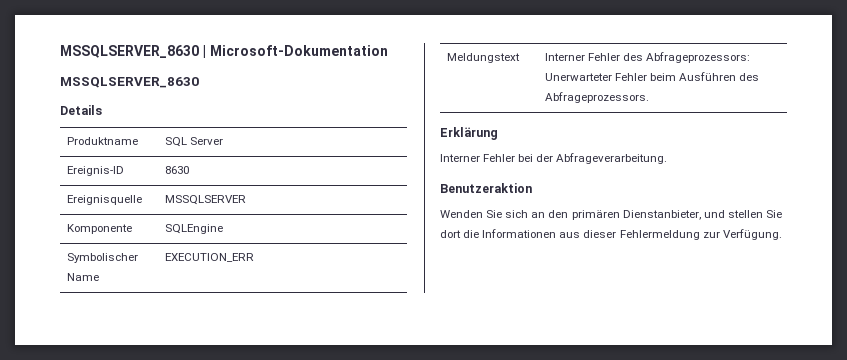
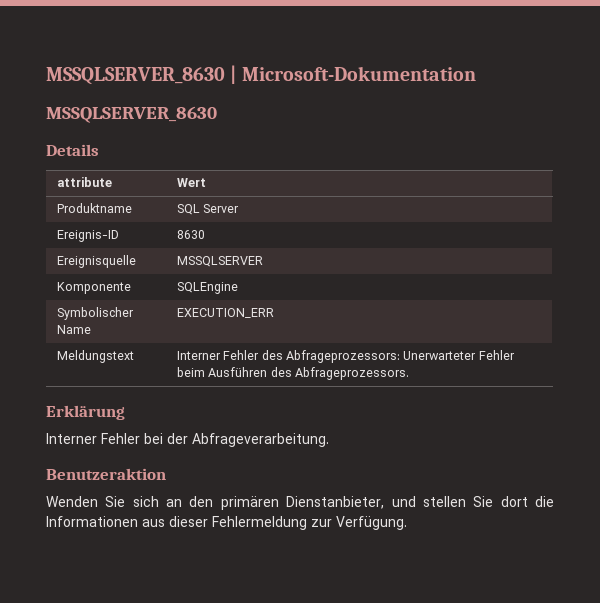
+ attribute | Wert

